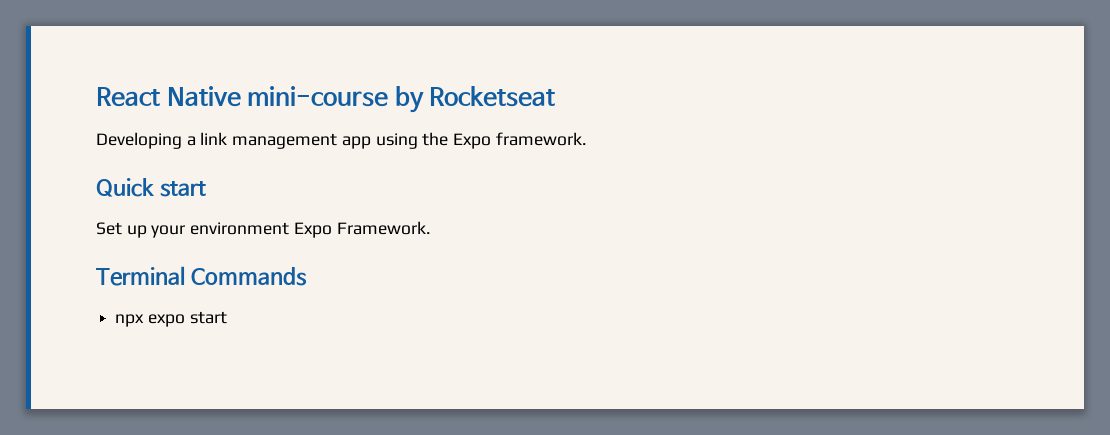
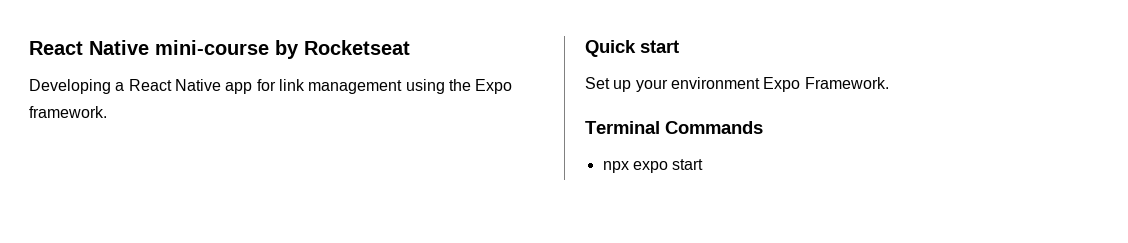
- Developing a link management app using the Expo framework.
+ Developing a React Native app for link management using the Expo framework.

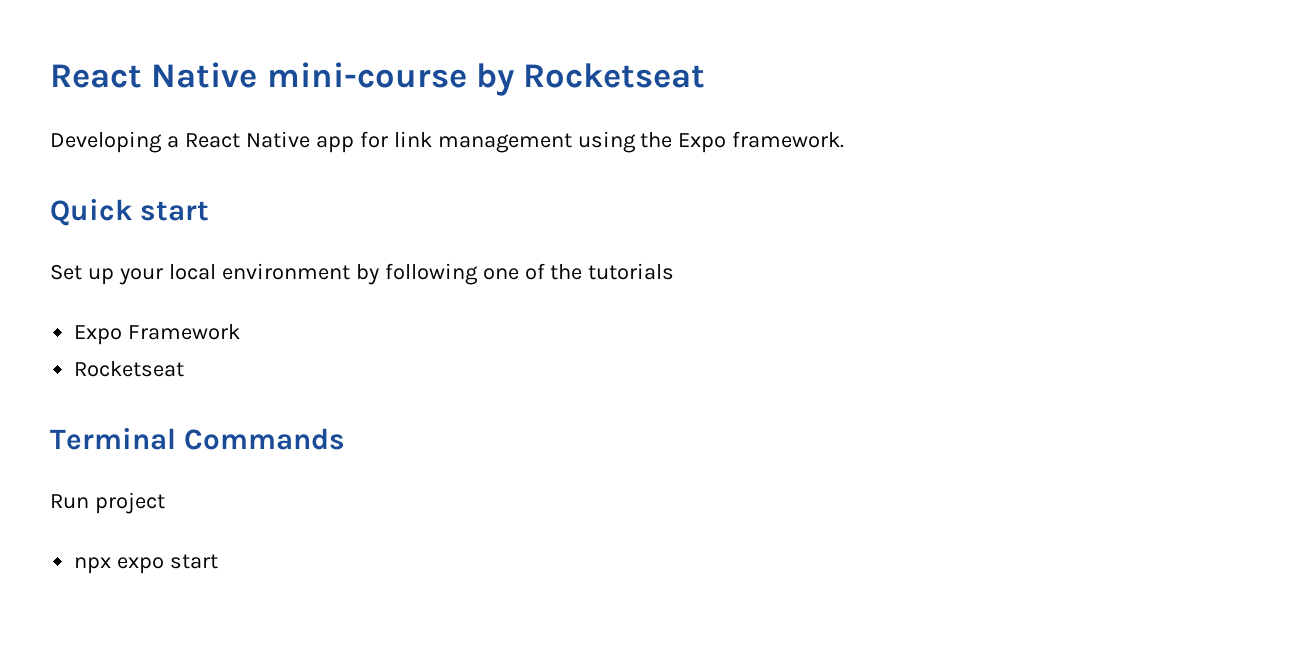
- Set up your environment Expo Framework.
+ Set up your local environment by following one of the tutorials
+ Expo Framework
+ Rocketseat
+ Run project

